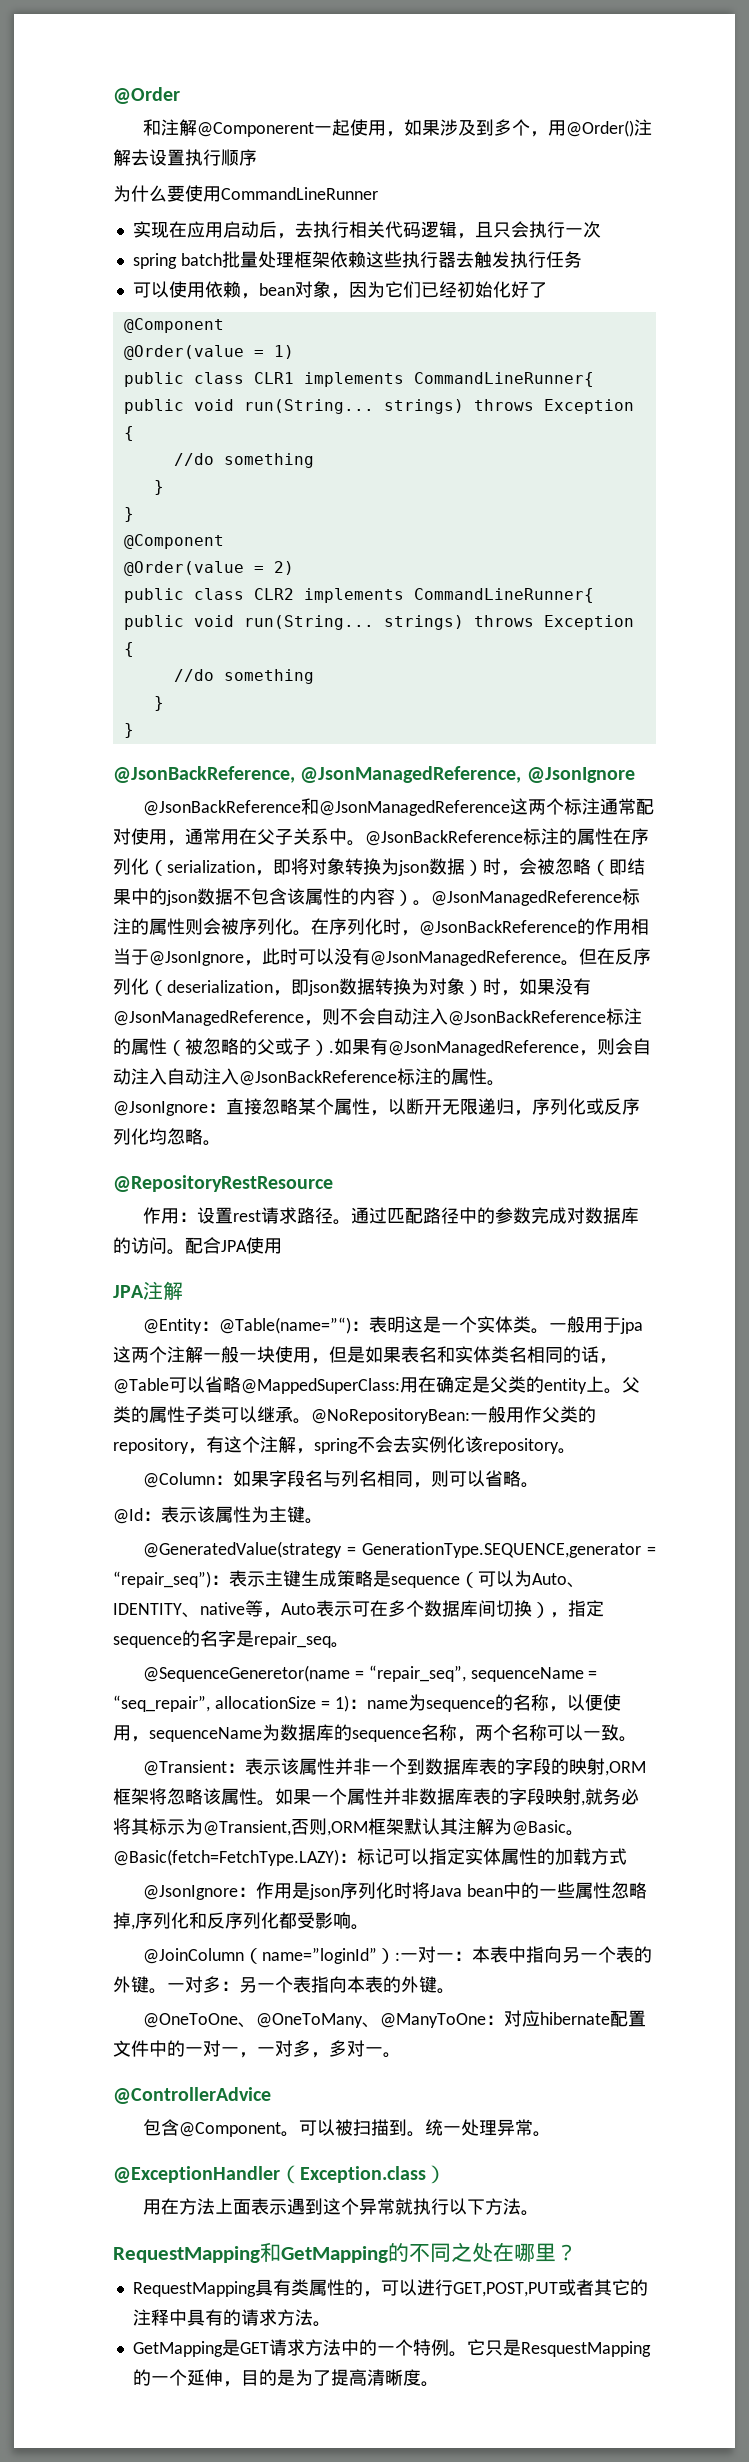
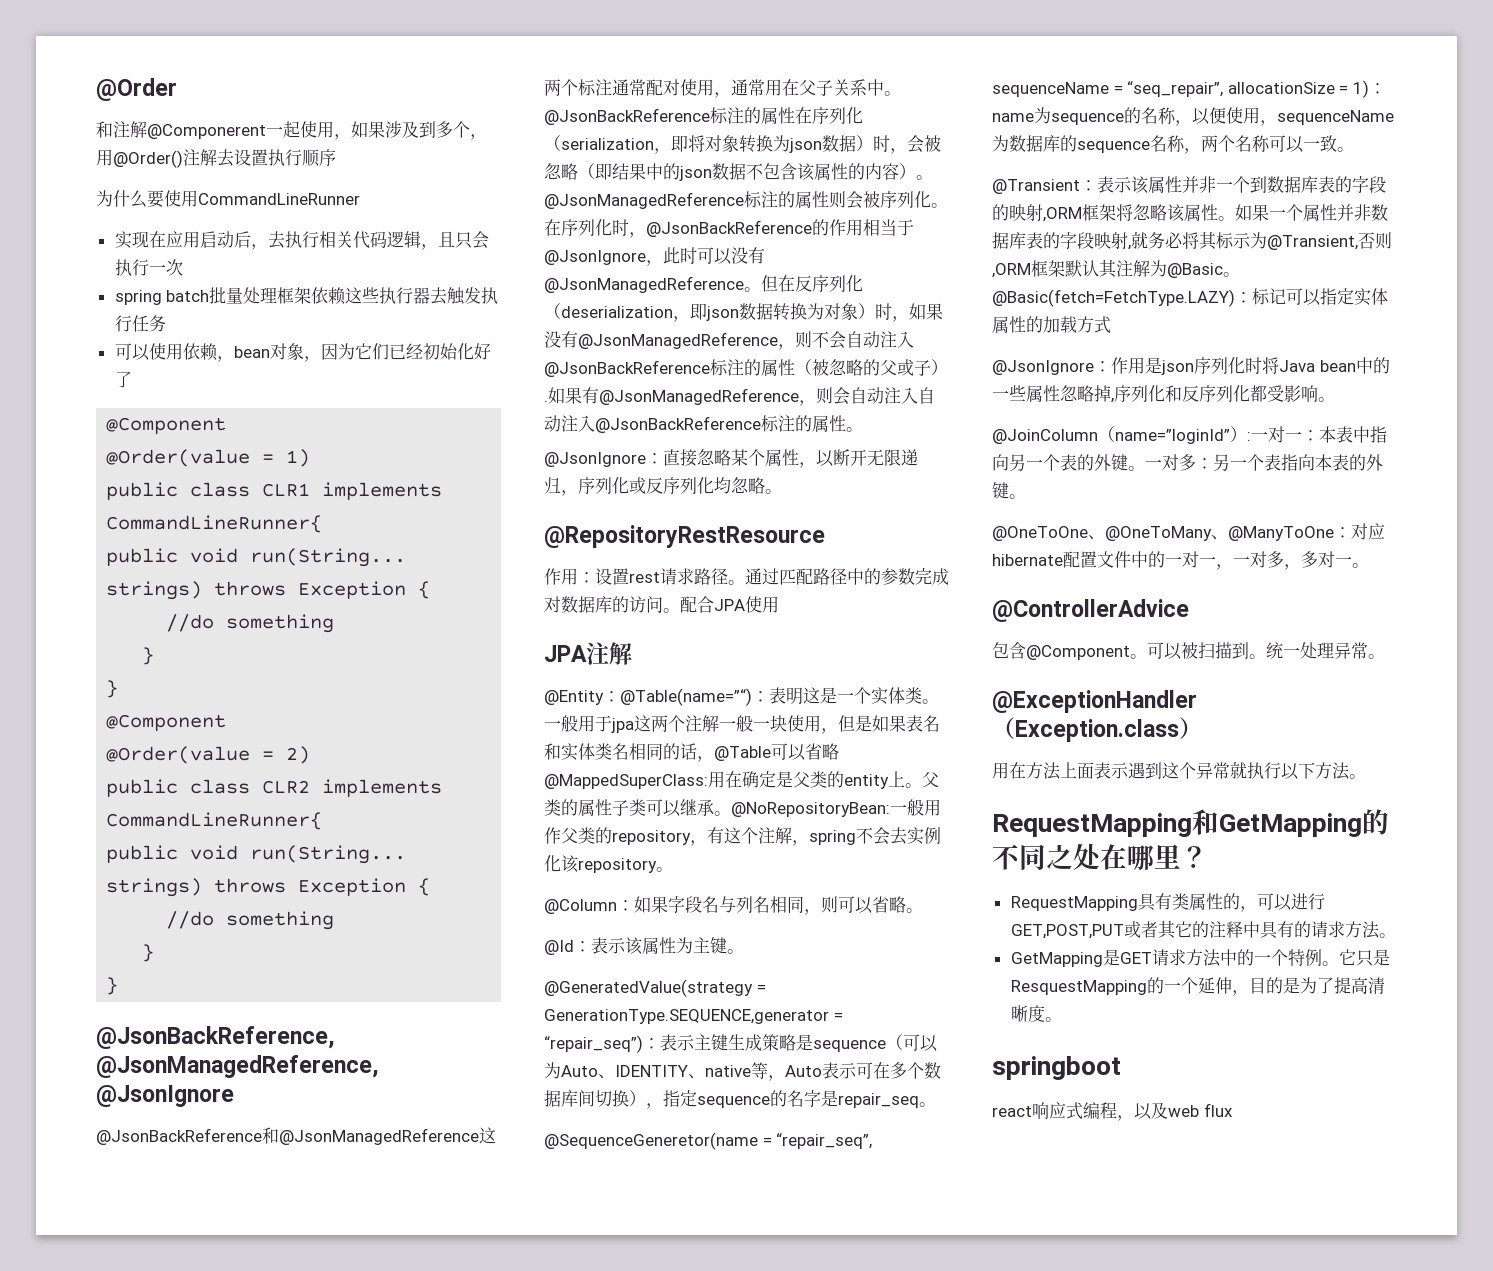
+ springboot
+ react响应式编程，以及web flux

